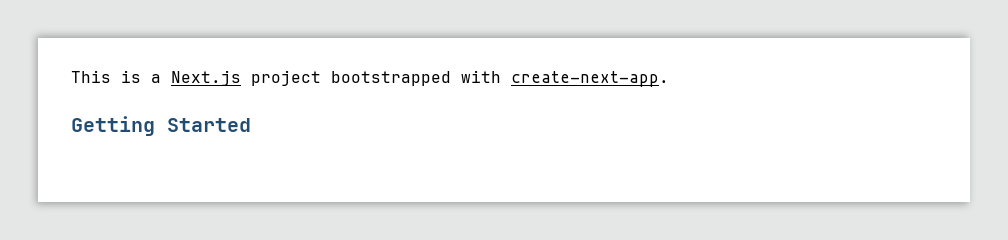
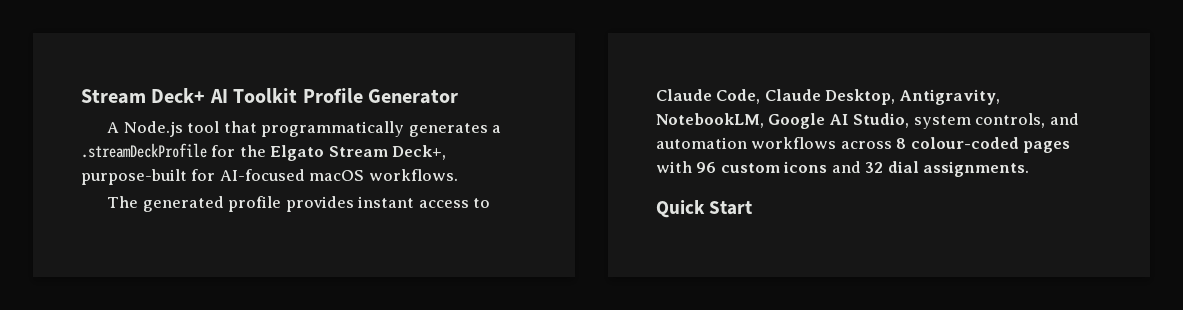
- This is a Next.js project bootstrapped with create-next-app.
- Getting Started
+ Stream Deck+ AI Toolkit Profile Generator
+ A Node.js tool that programmatically generates a .streamDeckProfile for the Elgato Stream Deck+, purpose-built for AI-focused macOS workflows.
+ The generated profile provides instant access to Claude Code, Claude Desktop, Antigravity, NotebookLM, Google AI Studio, system controls, and automation workflows across 8 colour-coded pages with 96 custom icons and 32 dial assignments.
+ Quick Start

